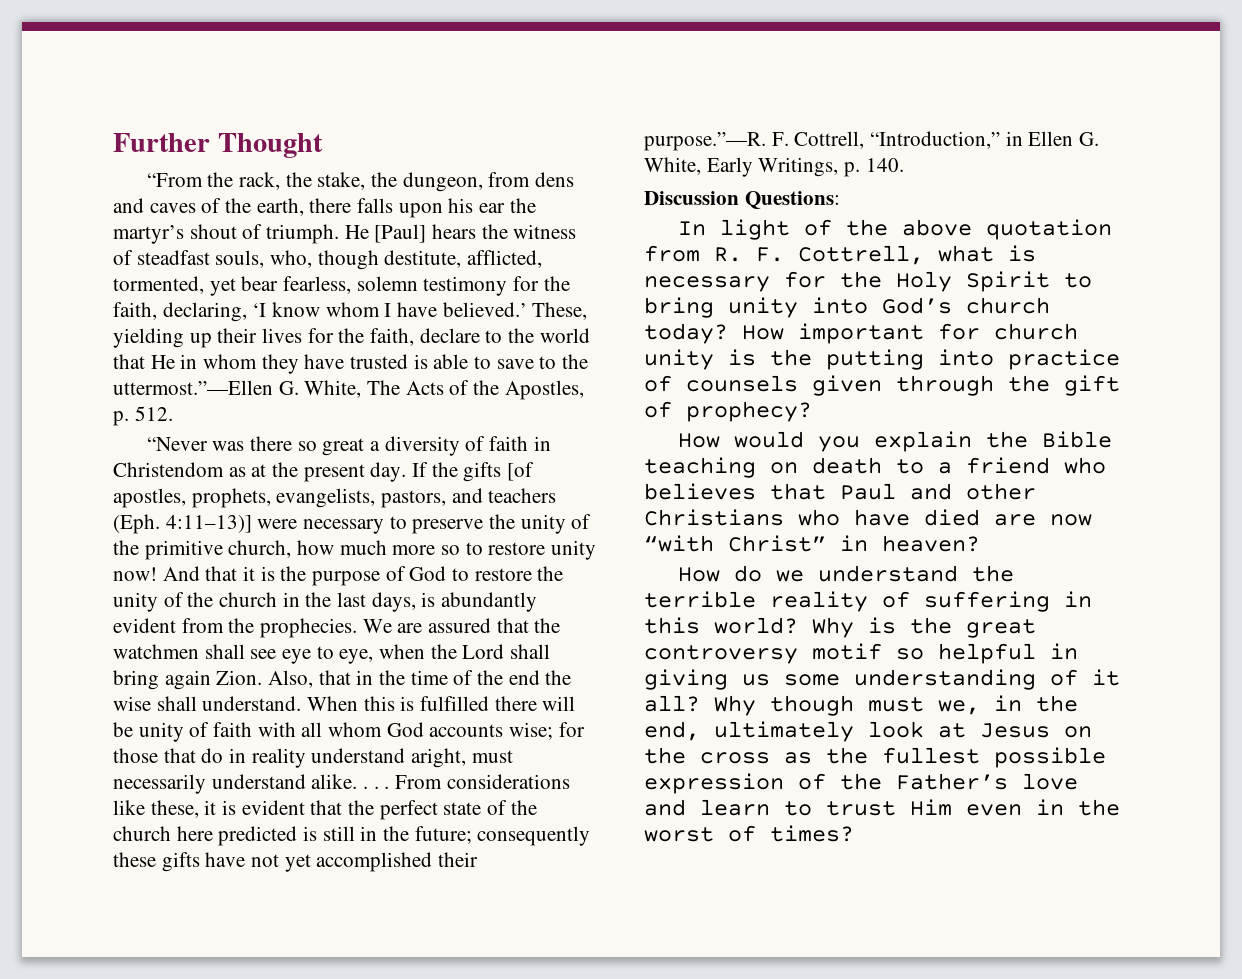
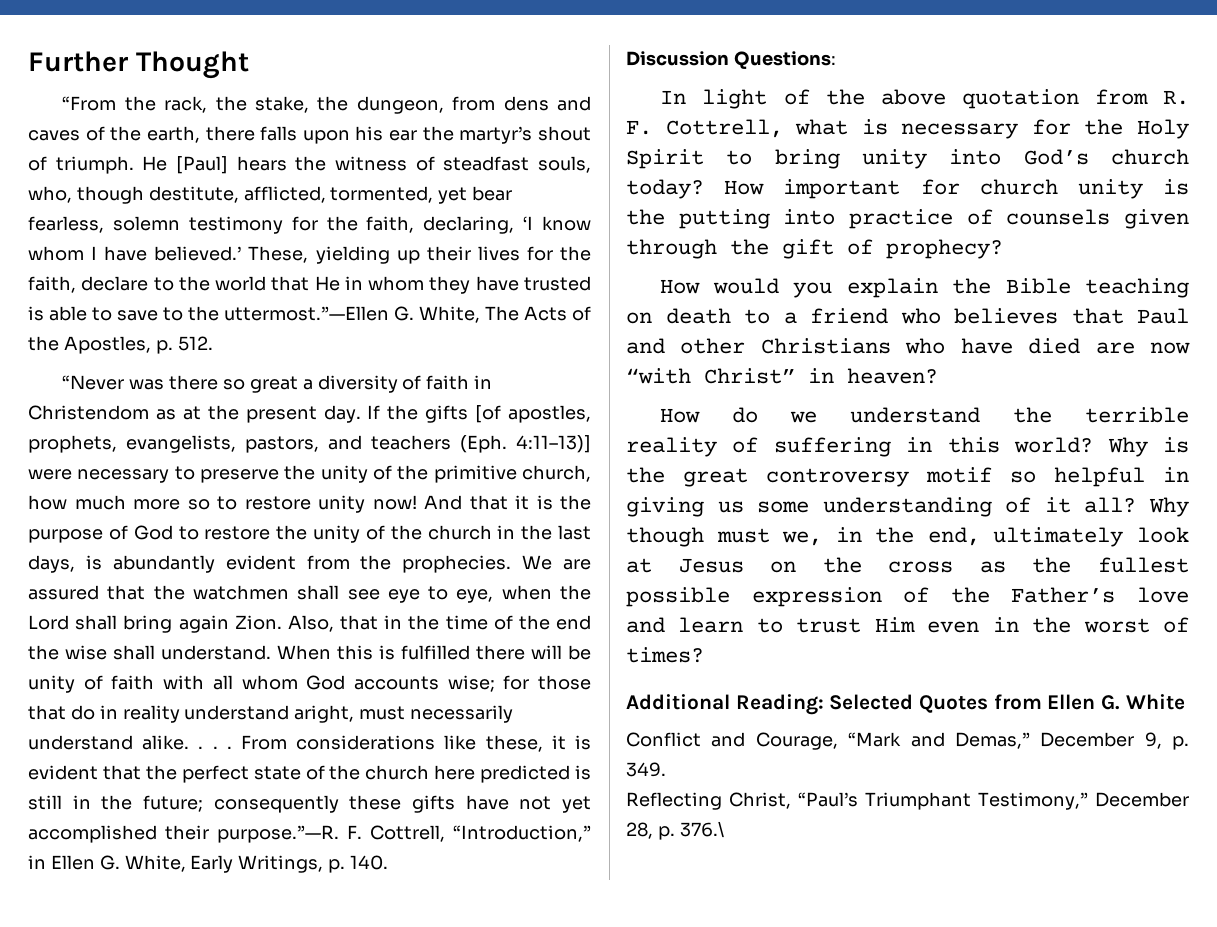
+ Additional Reading: Selected Quotes from Ellen G. White
+ Conflict and Courage, “Mark and Demas,” December 9, p. 349.
+ Reflecting Christ, “Paul’s Triumphant Testimony,” December 28, p. 376.\

